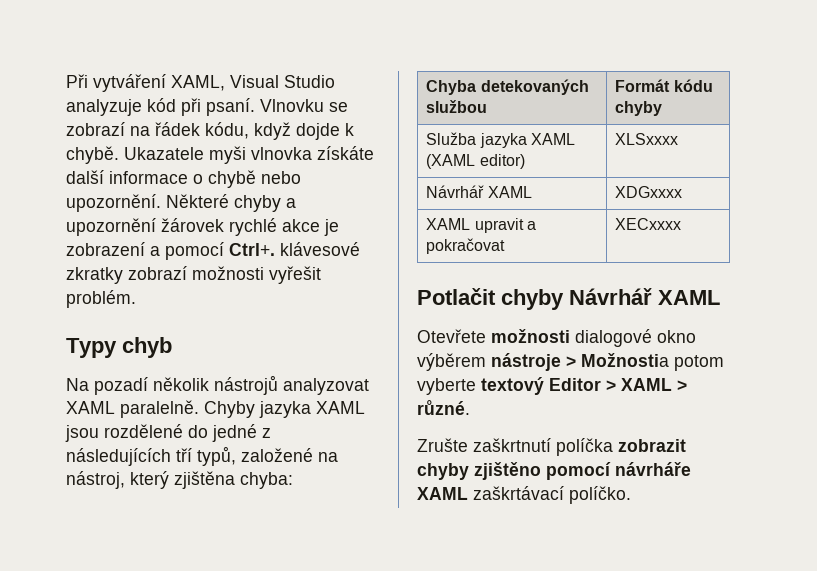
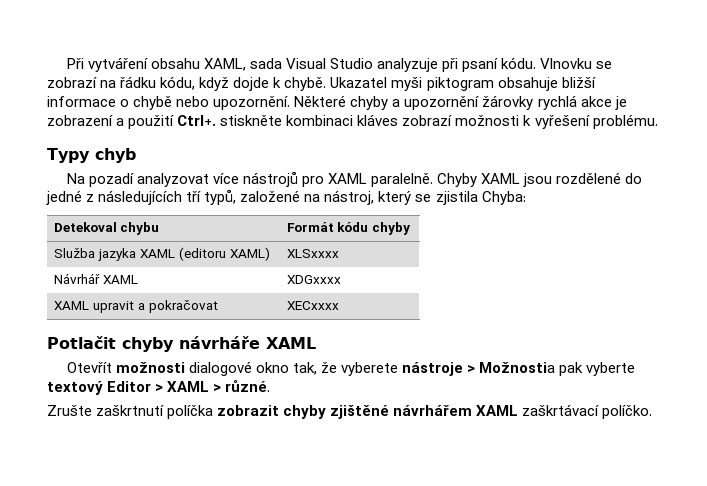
- Při vytváření XAML, Visual Studio analyzuje kód při psaní.
+ Při vytváření obsahu XAML, sada Visual Studio analyzuje při psaní kódu.
- Vlnovku se zobrazí na řádek kódu, když dojde k chybě.
+ Vlnovku se zobrazí na řádku kódu, když dojde k chybě.
- Ukazatele myši vlnovka získáte další informace o chybě nebo upozornění.
+ Ukazatel myši piktogram obsahuje bližší informace o chybě nebo upozornění.
- Některé chyby a upozornění žárovek rychlé akce je zobrazení a pomocí Ctrl+. klávesové zkratky zobrazí možnosti vyřešit problém.
+ Některé chyby a upozornění žárovky rychlá akce je zobrazení a použití Ctrl+. stiskněte kombinaci kláves zobrazí možnosti k vyřešení problému.
- Na pozadí několik nástrojů analyzovat XAML paralelně.
+ Na pozadí analyzovat více nástrojů pro XAML paralelně.
- Chyby jazyka XAML jsou rozdělené do jedné z následujících tří typů, založené na nástroj, který zjištěna chyba:
- Chyba detekovaných službou | Formát kódu chyby
+ Chyby XAML jsou rozdělené do jedné z následujících tří typů, založené na nástroj, který se zjistila Chyba:
+ Detekoval chybu | Formát kódu chyby
- Služba jazyka XAML (XAML editor) | XLSxxxx
+ Služba jazyka XAML (editoru XAML) | XLSxxxx
- Potlačit chyby Návrhář XAML
+ Potlačit chyby návrháře XAML
- Otevřete možnosti dialogové okno výběrem nástroje > Možnostia potom vyberte textový Editor > XAML > různé.
+ Otevřít možnosti dialogové okno tak, že vyberete nástroje > Možnostia pak vyberte textový Editor > XAML > různé.
- Zrušte zaškrtnutí políčka zobrazit chyby zjištěno pomocí návrháře XAML zaškrtávací políčko.
+ Zrušte zaškrtnutí políčka zobrazit chyby zjištěné návrhářem XAML zaškrtávací políčko.

